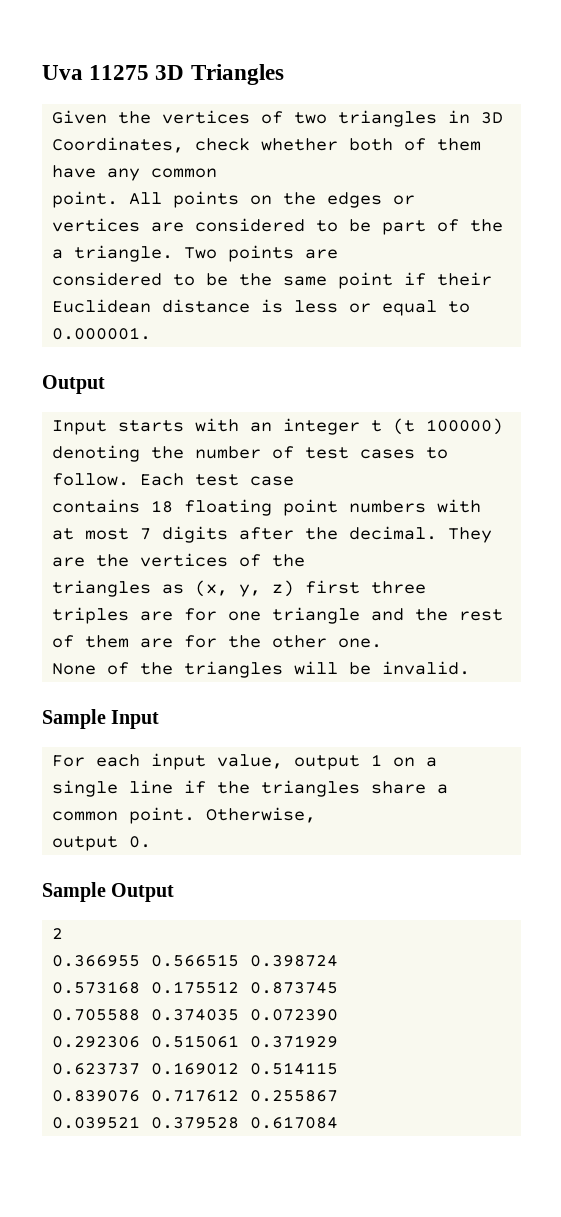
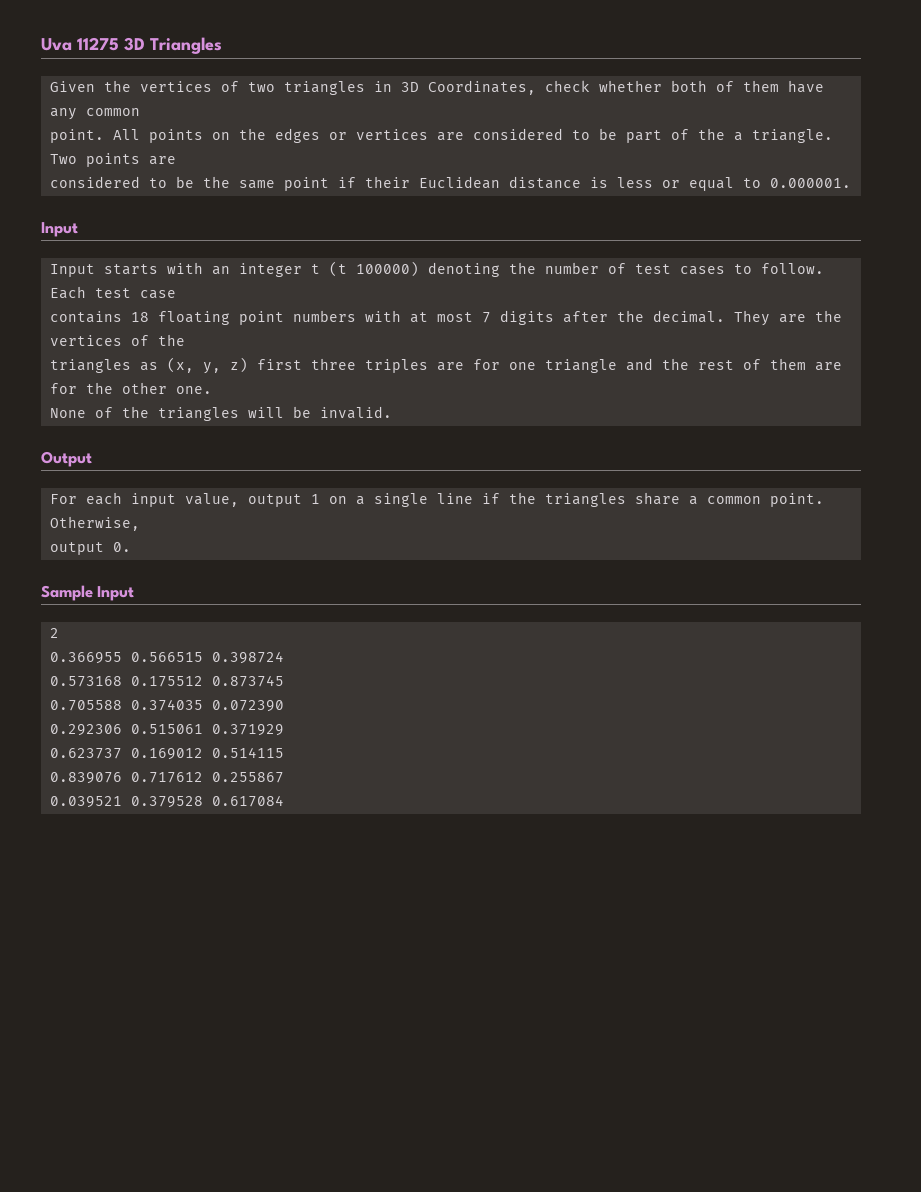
  considered to be the same point if their Euclidean distance is less or equal to 0.000001.
- Output
+ Input
- Sample Input
+ Output
- Sample Output
+ Sample Input

